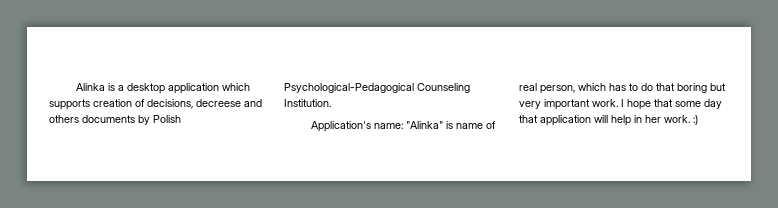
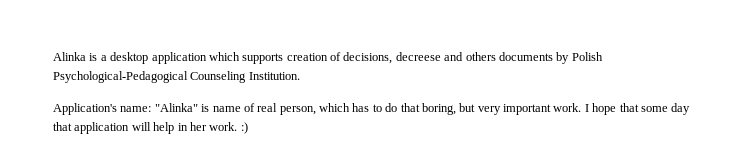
- Application's name: "Alinka" is name of real person, which has to do that boring but very important work.
+ Application's name: "Alinka" is name of real person, which has to do that boring, but very important work.

